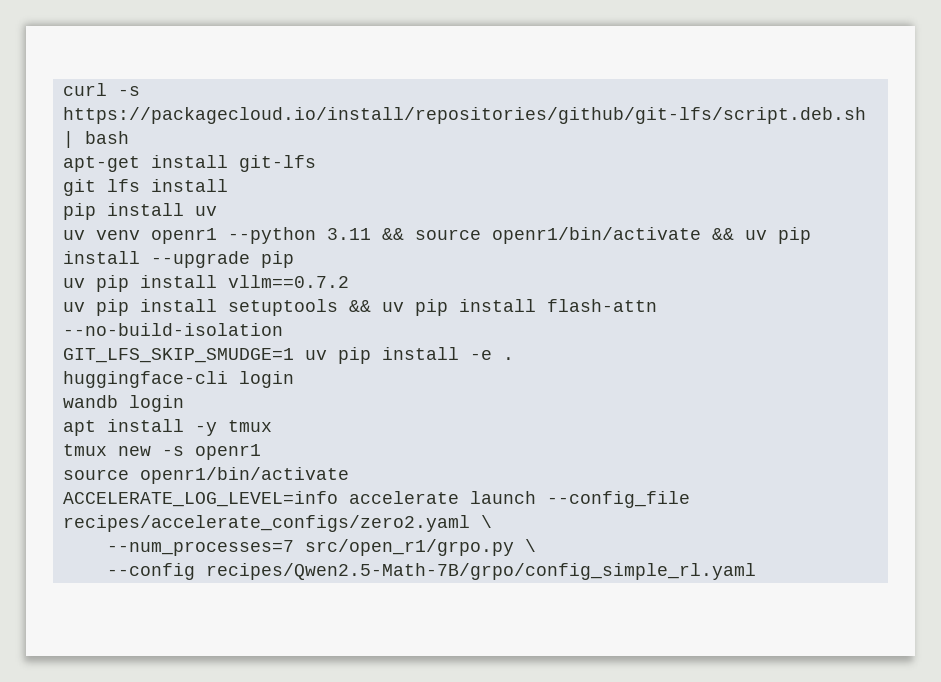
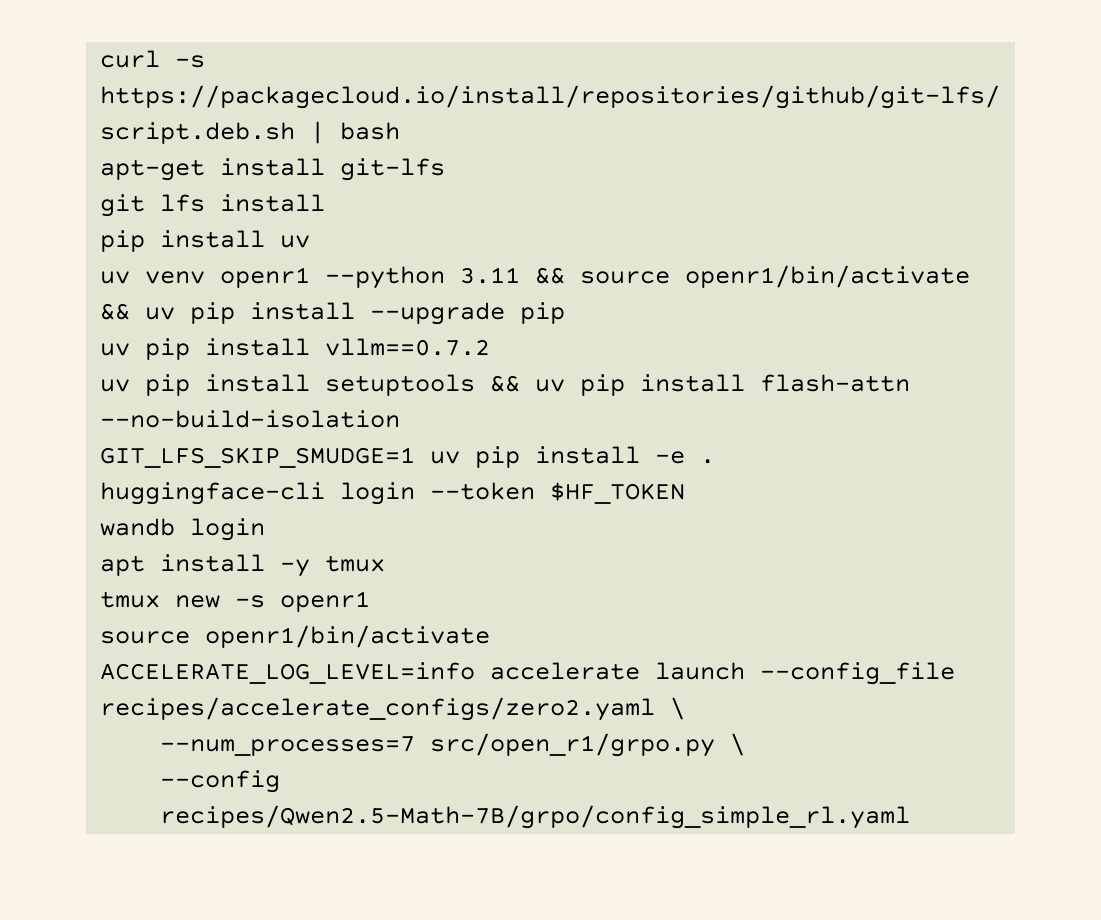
- huggingface-cli login
+ huggingface-cli login --token $HF_TOKEN

